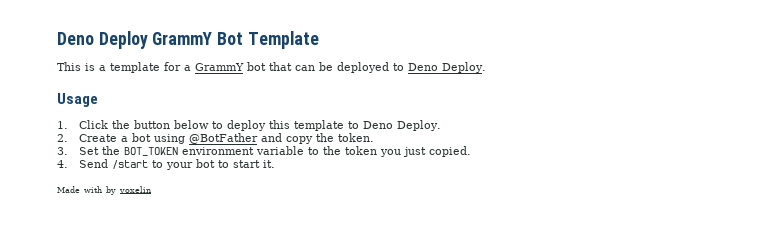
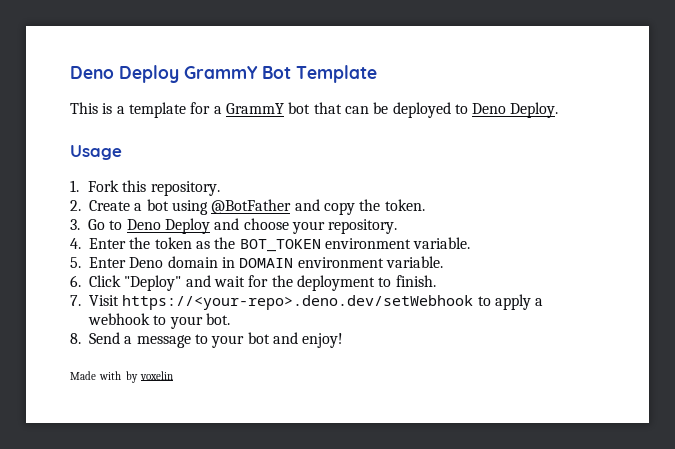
- 1. Click the button below to deploy this template to Deno Deploy.
+ 1. Fork this repository.
- 3. Set the BOT_TOKEN environment variable to the token you just copied.
- 4. Send /start to your bot to start it.
+ 3. Go to Deno Deploy and choose your repository.
+ 4. Enter the token as the BOT_TOKEN environment variable.
+ 5. Enter Deno domain in DOMAIN environment variable.
+ 6. Click "Deploy" and wait for the deployment to finish.
+ 7. Visit https://<your-repo>.deno.dev/setWebhook to apply a webhook to your bot.
+ 8. Send a message to your bot and enjoy!

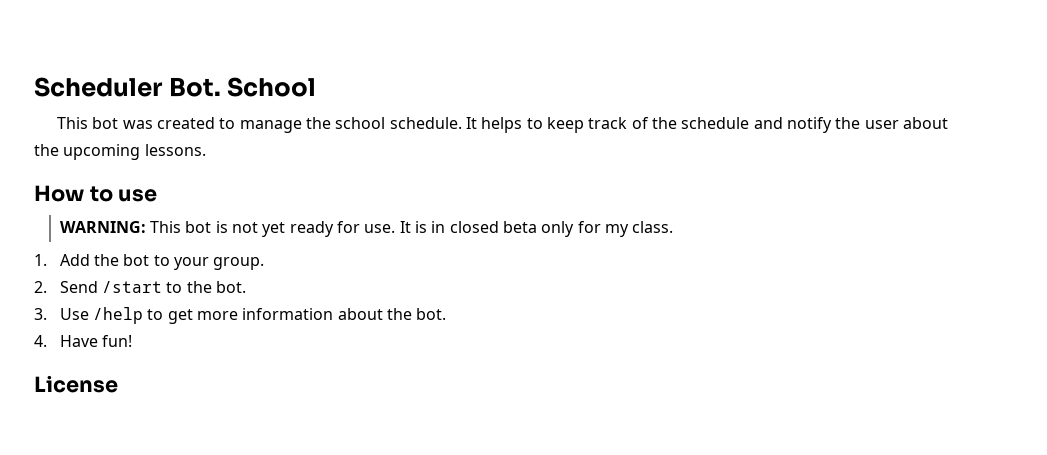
- Deno Deploy GrammY Bot Template
- This is a template for a GrammY bot that can be deployed to Deno Deploy.
- Usage
- 1. Fork this repository.
- 2. Create a bot using @BotFather and copy the token.
- 3. Go to Deno Deploy and choose your repository.
- 4. Enter the token as the BOT_TOKEN environment variable.
- 5. Enter Deno domain in DOMAIN environment variable.
- 6. Click "Deploy" and wait for the deployment to finish.
- 7. Visit https://<your-repo>.deno.dev/setWebhook to apply a webhook to your bot.
- 8. Send a message to your bot and enjoy!
- Made with by voxelin
+ Scheduler Bot. School
+ This bot was created to manage the school schedule. It helps to keep track of the schedule and notify the user about the upcoming lessons.
+ How to use
+ WARNING: This bot is not yet ready for use. It is in closed beta only for my class.
+ 1. Add the bot to your group.
+ 2. Send /start to the bot.
+ 3. Use /help to get more information about the bot.
+ 4. Have fun!
+ License

